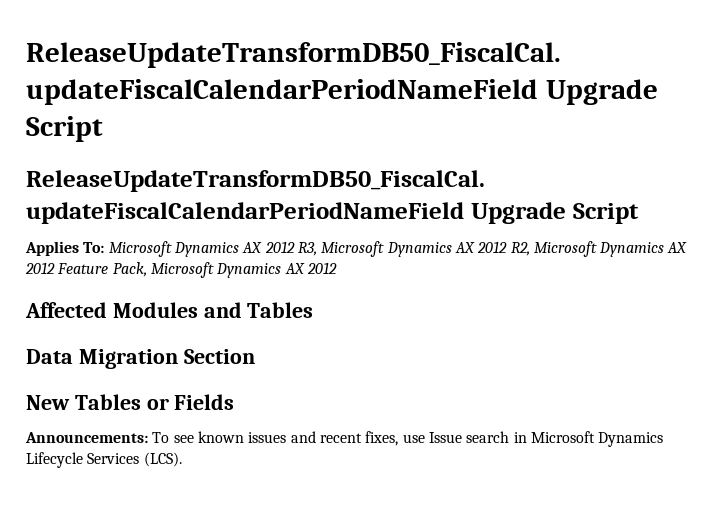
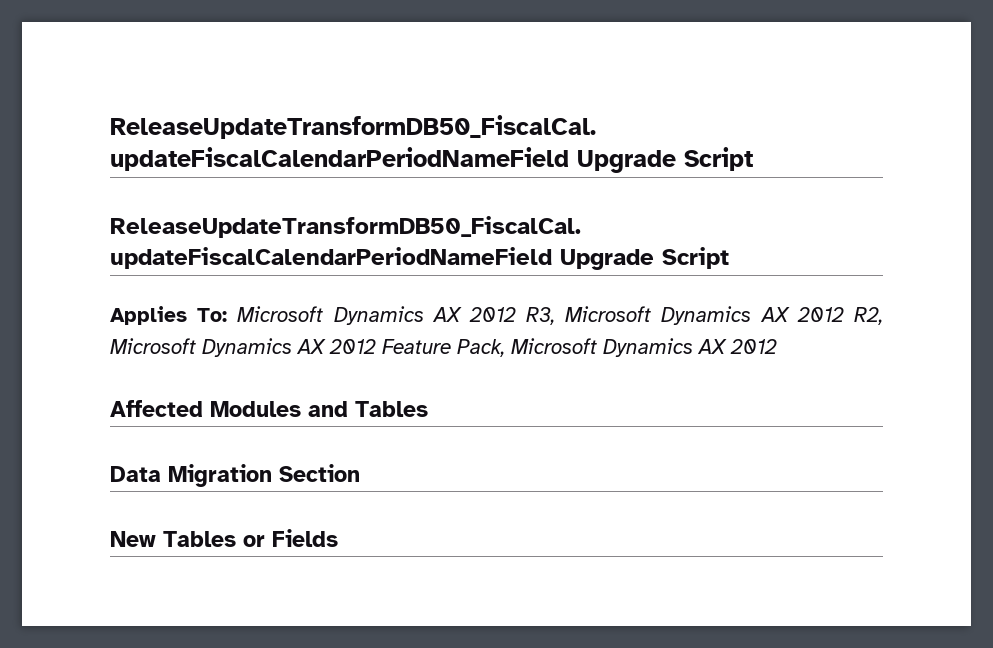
- Announcements: To see known issues and recent fixes, use Issue search in Microsoft Dynamics Lifecycle Services (LCS).

